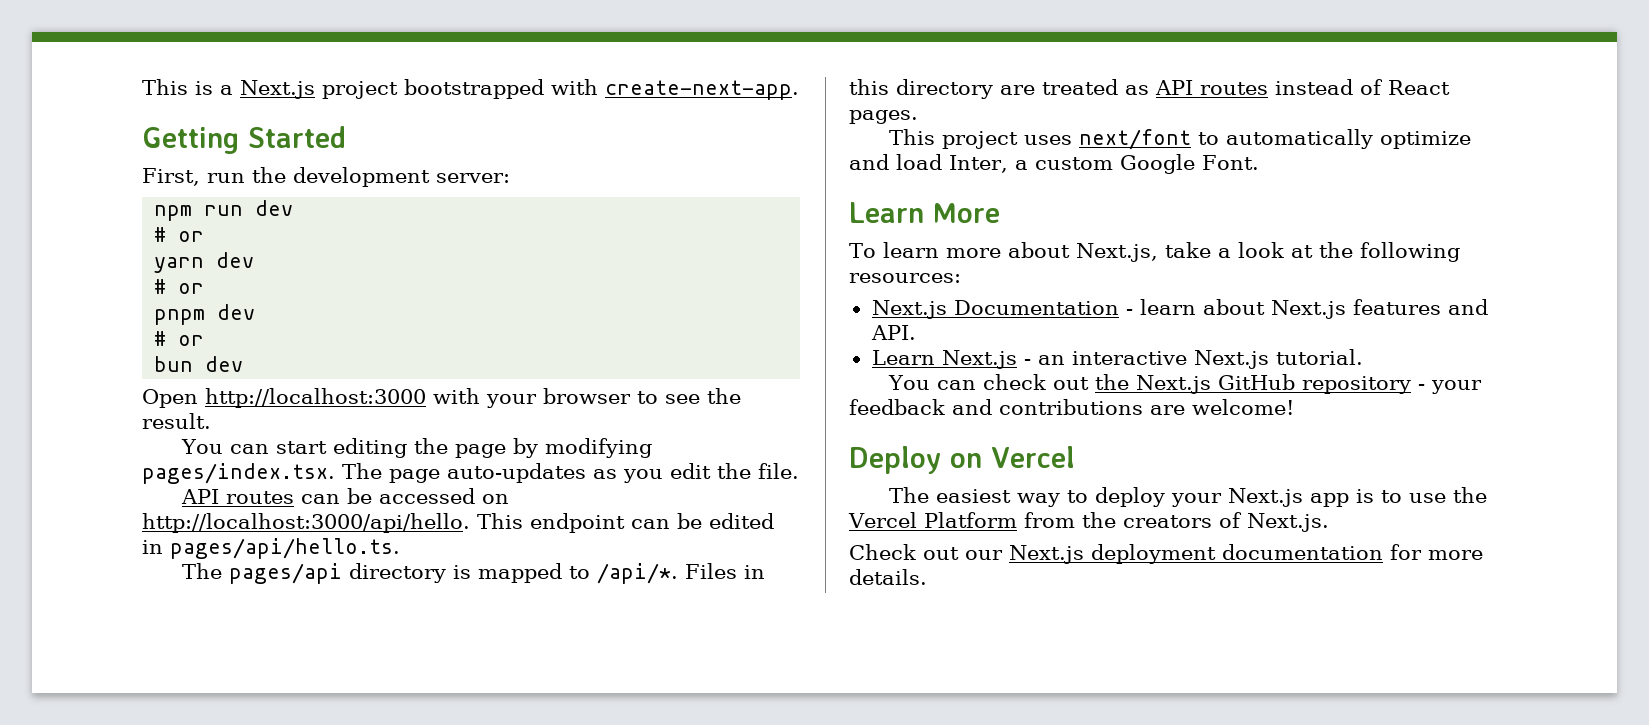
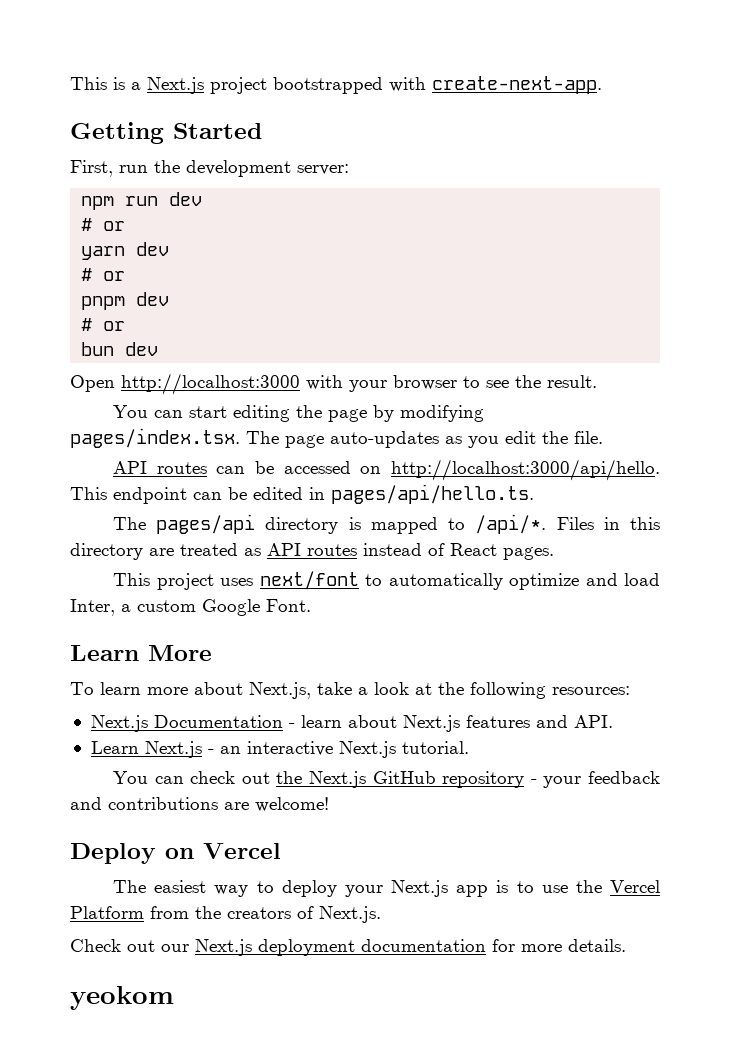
+ yeokom

